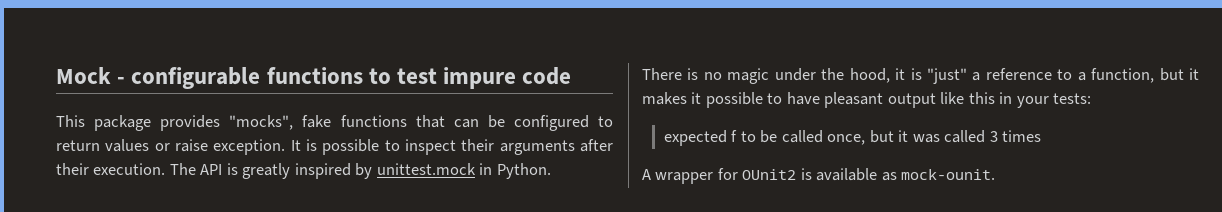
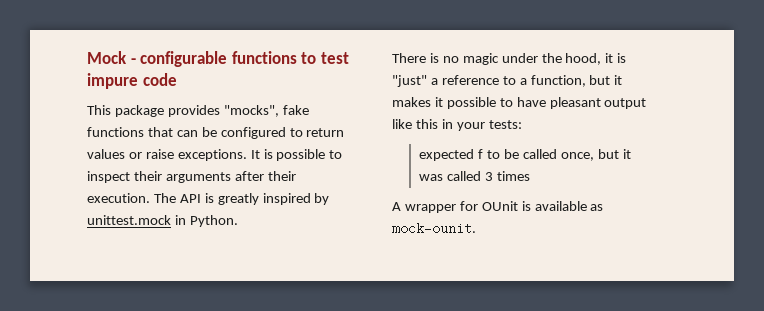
- This package provides "mocks", fake functions that can be configured to return values or raise exception.
+ This package provides "mocks", fake functions that can be configured to return values or raise exceptions.
- A wrapper for OUnit2 is available as mock-ounit.
+ A wrapper for OUnit is available as mock-ounit.

